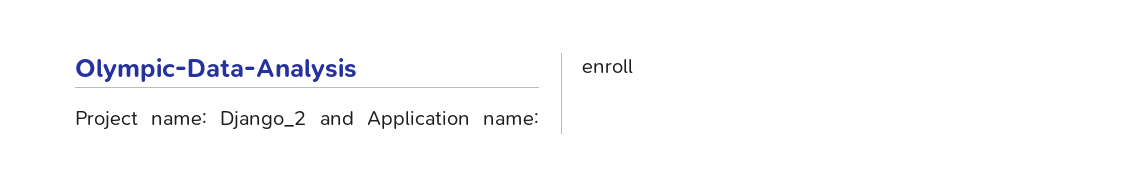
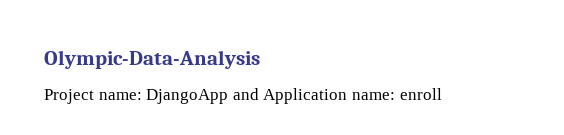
- Project name: Django_2 and Application name: enroll
+ Project name: DjangoApp and Application name: enroll

